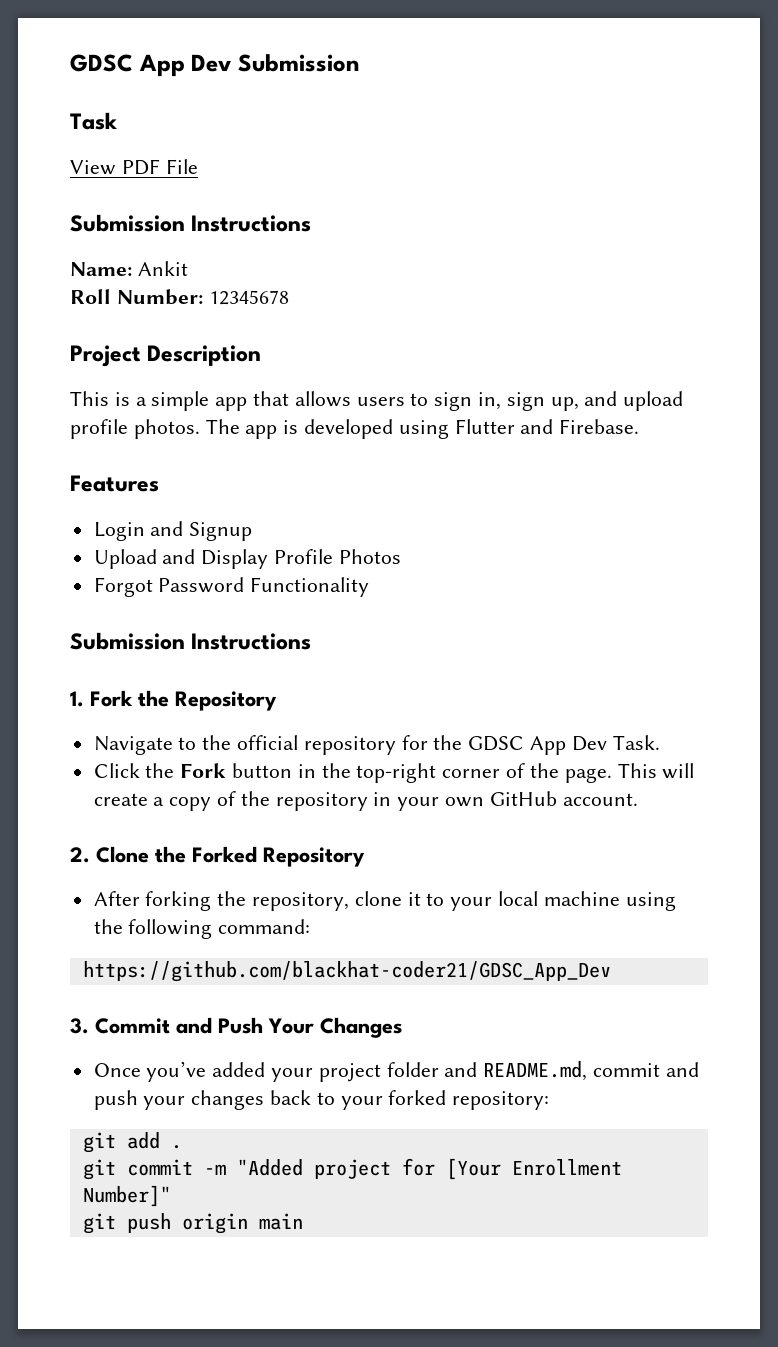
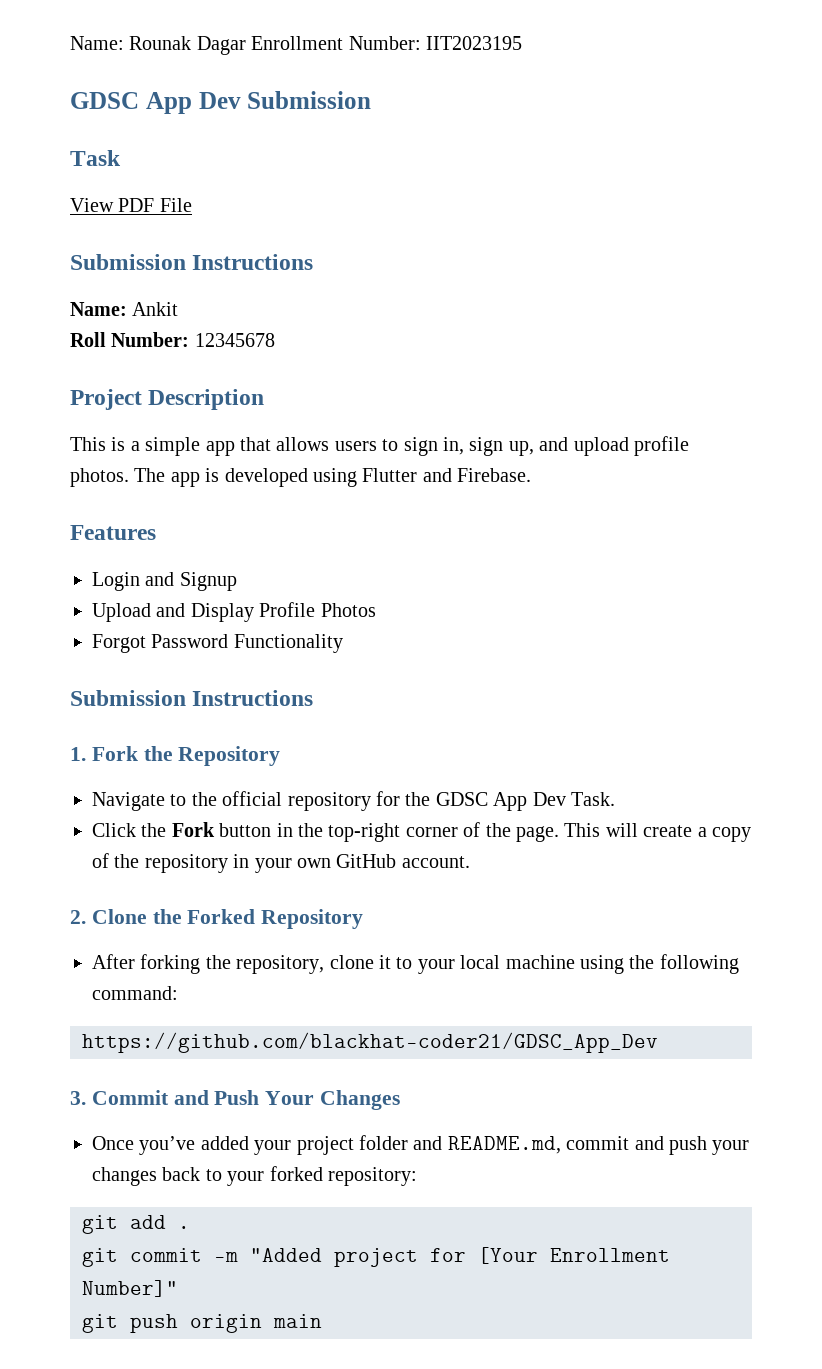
+ Name: Rounak Dagar Enrollment Number: IIT2023195

